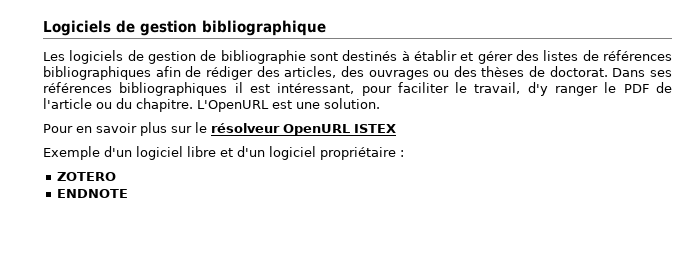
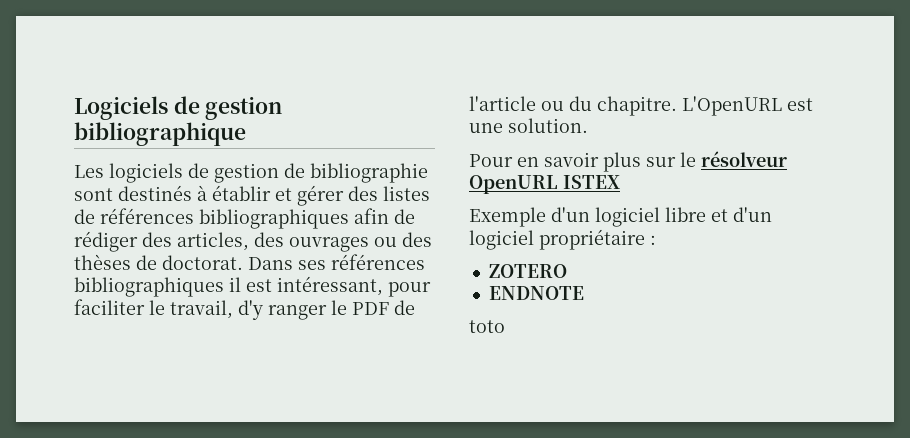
+ toto

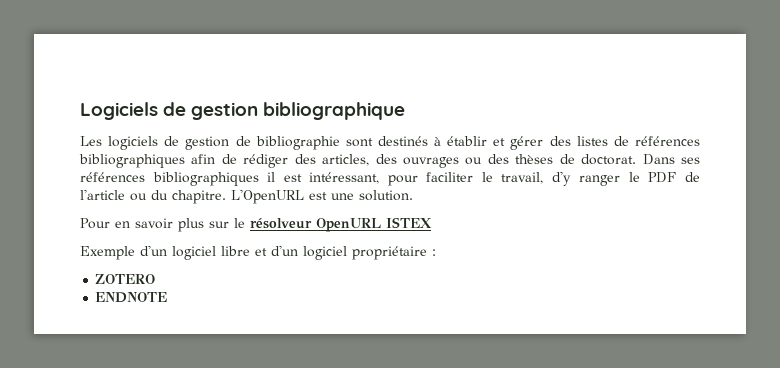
- toto

